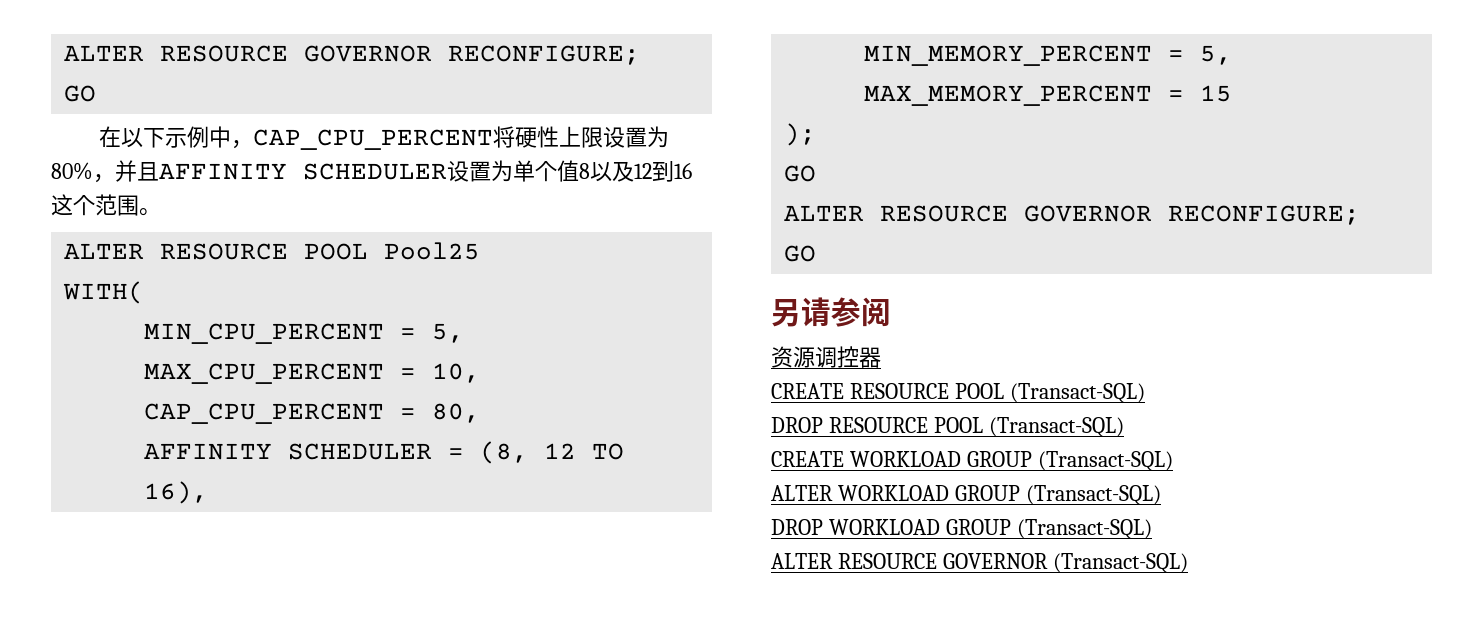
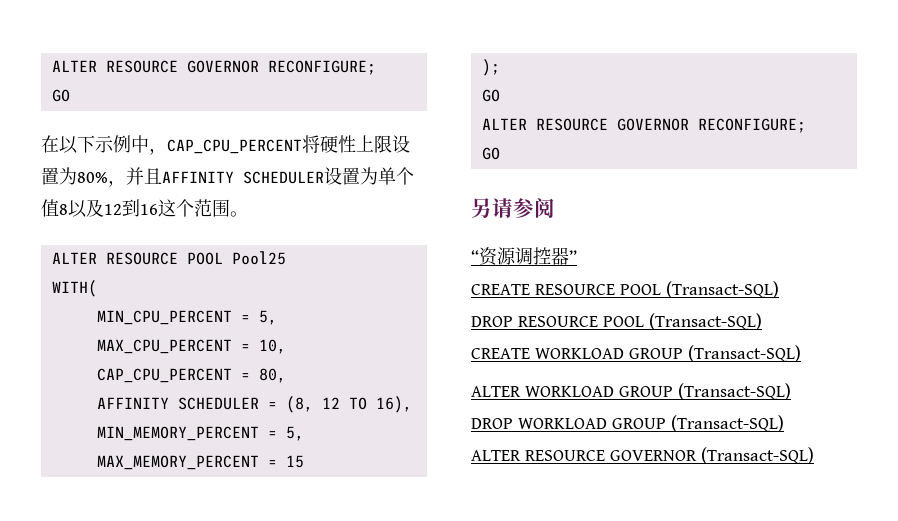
- 资源调控器
+ “资源调控器”

